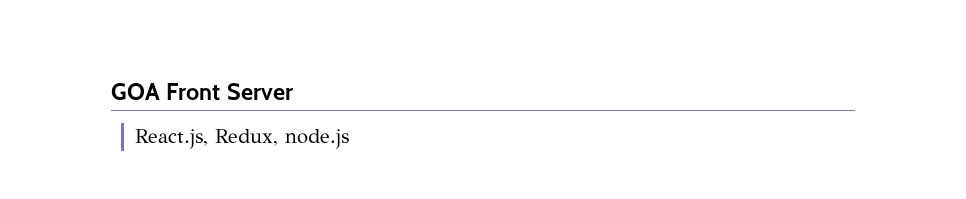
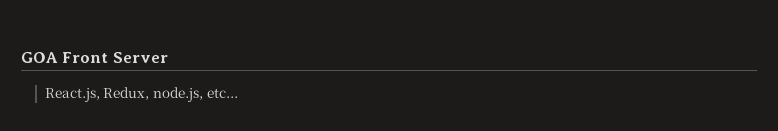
- React.js, Redux, node.js
+ React.js, Redux, node.js, etc...

